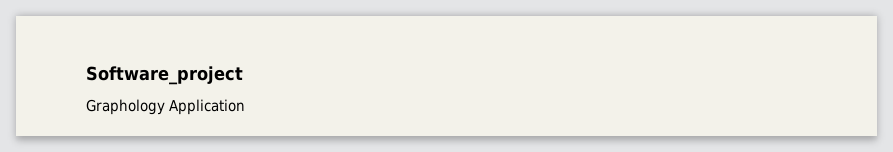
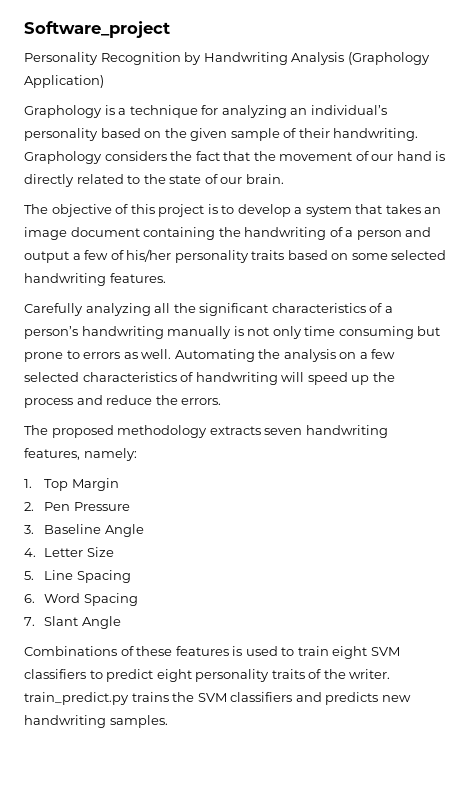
- Graphology Application
+ Personality Recognition by Handwriting Analysis (Graphology Application)
+ Graphology is a technique for analyzing an individual’s personality based on the given sample of their handwriting. Graphology considers the fact that the movement of our hand is directly related to the state of our brain.
+ The objective of this project is to develop a system that takes an image document containing the handwriting of a person and output a few of his/her personality traits based on some selected handwriting features.
+ Carefully analyzing all the significant characteristics of a person’s handwriting manually is not only time consuming but prone to errors as well. Automating the analysis on a few selected characteristics of handwriting will speed up the process and reduce the errors.
+ The proposed methodology extracts seven handwriting features, namely:
+ 1. Top Margin
+ 2. Pen Pressure
+ 3. Baseline Angle
+ 4. Letter Size
+ 5. Line Spacing
+ 6. Word Spacing
+ 7. Slant Angle
+ Combinations of these features is used to train eight SVM classifiers to predict eight personality traits of the writer. train_predict.py trains the SVM classifiers and predicts new handwriting samples.

